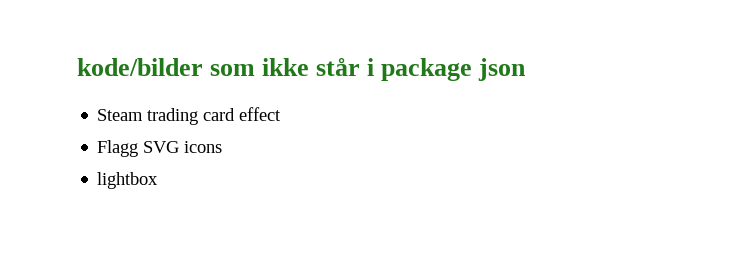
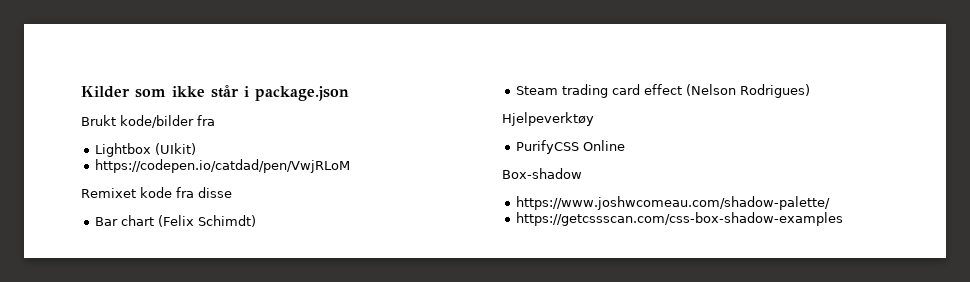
- kode/bilder som ikke står i package json
- Steam trading card effect
- Flagg SVG icons
- lightbox
+ Kilder som ikke står i package.json
+ Brukt kode/bilder fra
+ Lightbox (UIkit)
+ https://codepen.io/catdad/pen/VwjRLoM
+ Remixet kode fra disse
+ Bar chart (Felix Schimdt)
+ Steam trading card effect (Nelson Rodrigues)
+ Hjelpeverktøy
+ PurifyCSS Online
+ Box-shadow
+ https://www.joshwcomeau.com/shadow-palette/
+ https://getcssscan.com/css-box-shadow-examples

